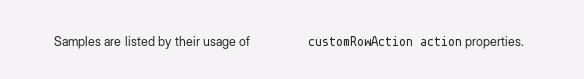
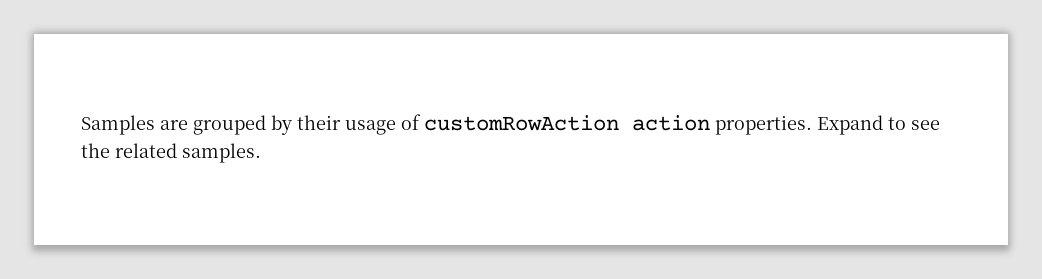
- Samples are listed by their usage of customRowAction action properties.
+ Samples are grouped by their usage of customRowAction action properties.
+ Expand to see the related samples.

